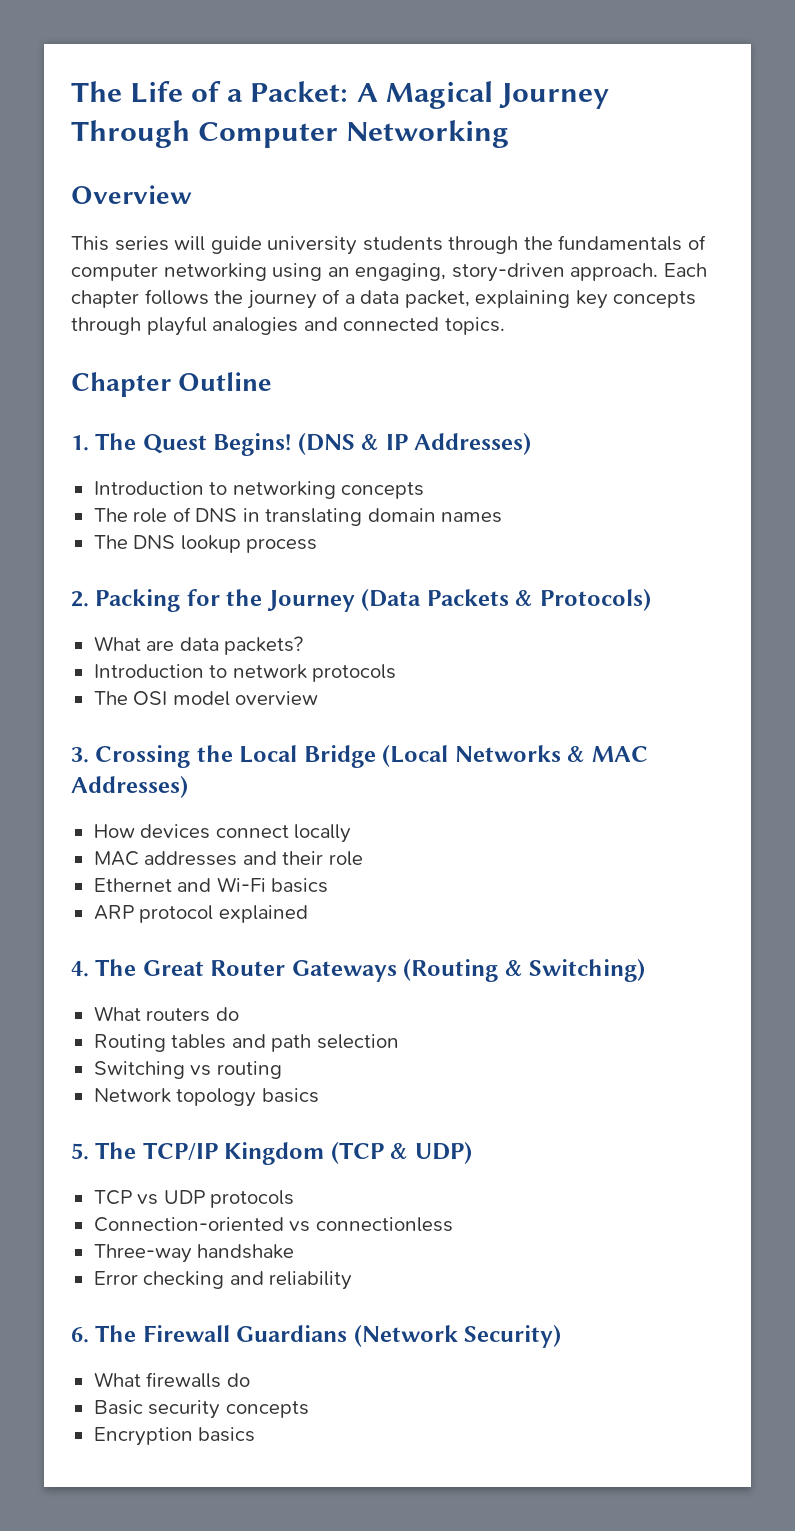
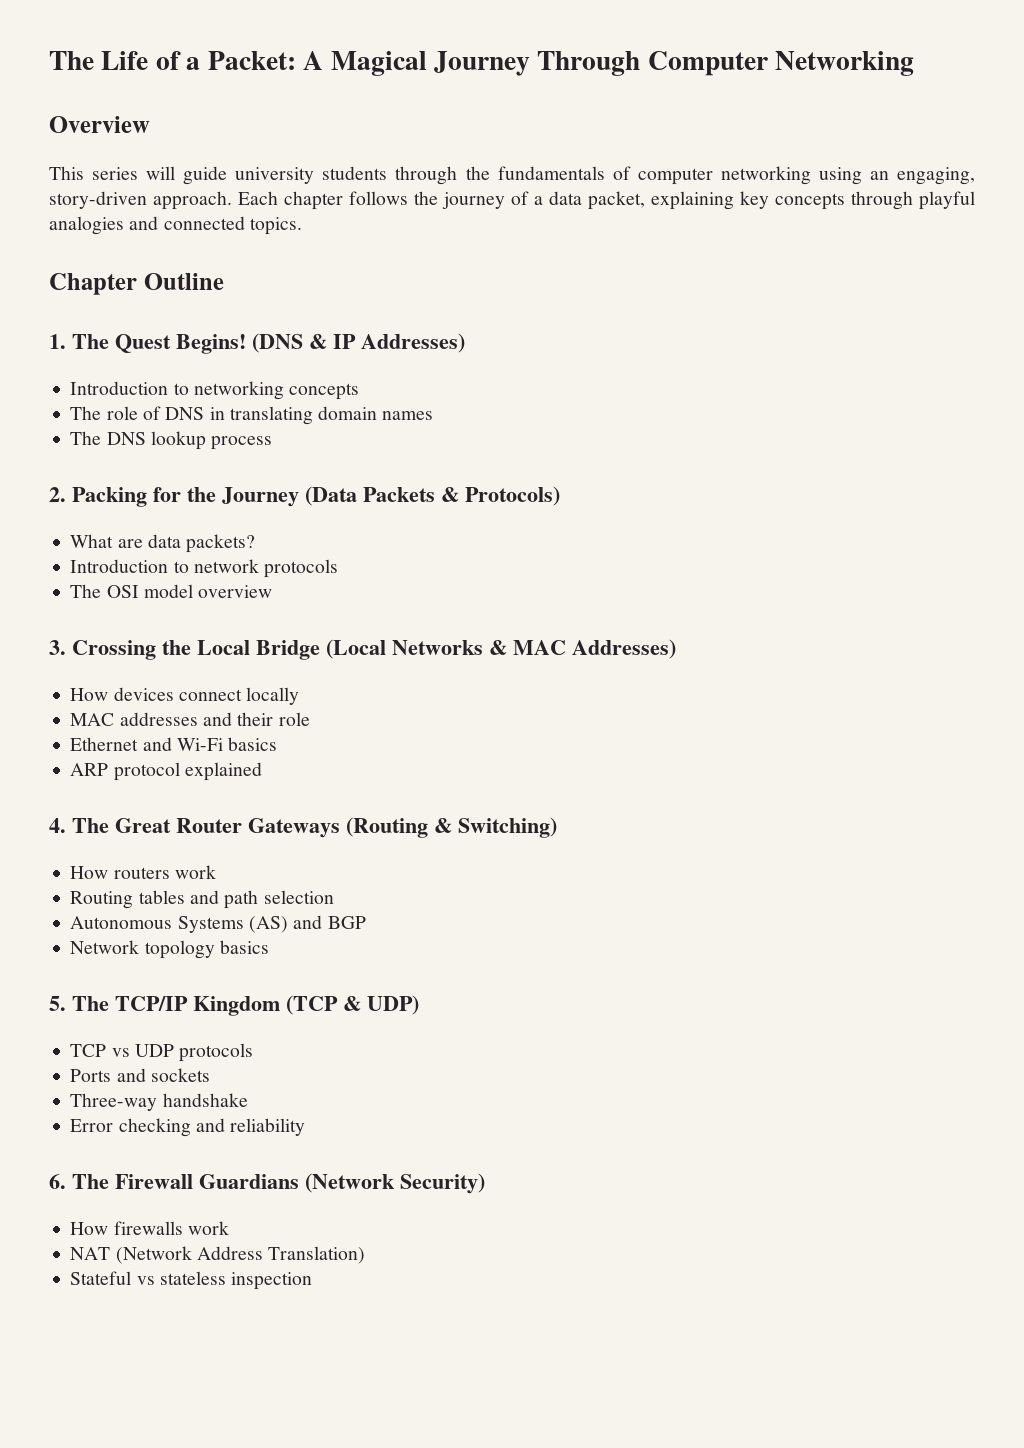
- What routers do
+ How routers work
- Switching vs routing
+ Autonomous Systems (AS) and BGP
- Connection-oriented vs connectionless
+ Ports and sockets
- What firewalls do
- Basic security concepts
- Encryption basics
+ How firewalls work
+ NAT (Network Address Translation)
+ Stateful vs stateless inspection

